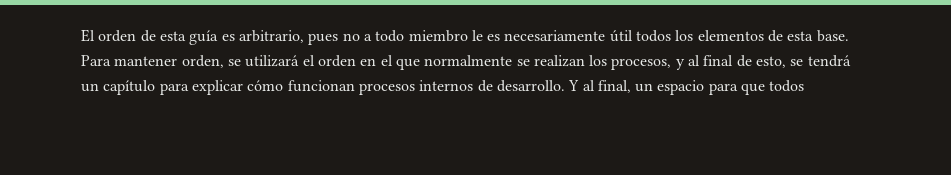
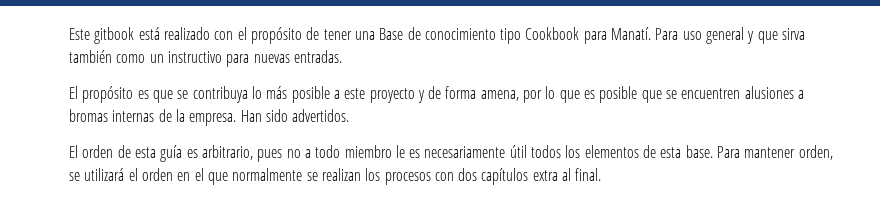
+ Este gitbook está realizado con el propósito de tener una Base de conocimiento tipo Cookbook para Manatí. Para uso general y que sirva también como un instructivo para nuevas entradas.
+ El propósito es que se contribuya lo más posible a este proyecto y de forma amena, por lo que es posible que se encuentren alusiones a bromas internas de la empresa. Han sido advertidos.
- Para mantener orden, se utilizará el orden en el que normalmente se realizan los procesos, y al final de esto, se tendrá un capítulo para explicar cómo funcionan procesos internos de desarrollo. Y al final, un espacio para que todos
+ Para mantener orden, se utilizará el orden en el que normalmente se realizan los procesos con dos capítulos extra al final.

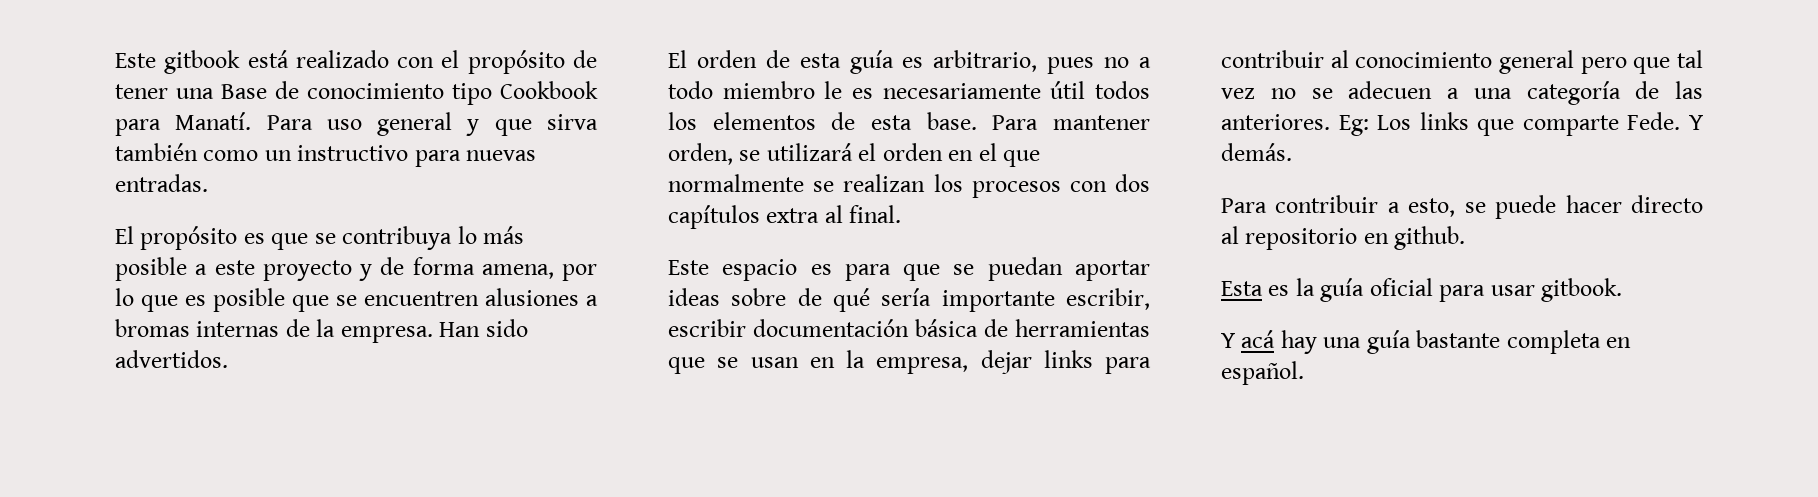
+ Este espacio es para que se puedan aportar ideas sobre de qué sería importante escribir, escribir documentación básica de herramientas que se usan en la empresa, dejar links para contribuir al conocimiento general pero que tal vez no se adecuen a una categoría de las anteriores. Eg: Los links que comparte Fede. Y demás.
+ Para contribuir a esto, se puede hacer directo al repositorio en github.
+ Esta es la guía oficial para usar gitbook.
+ Y acá hay una guía bastante completa en español.

